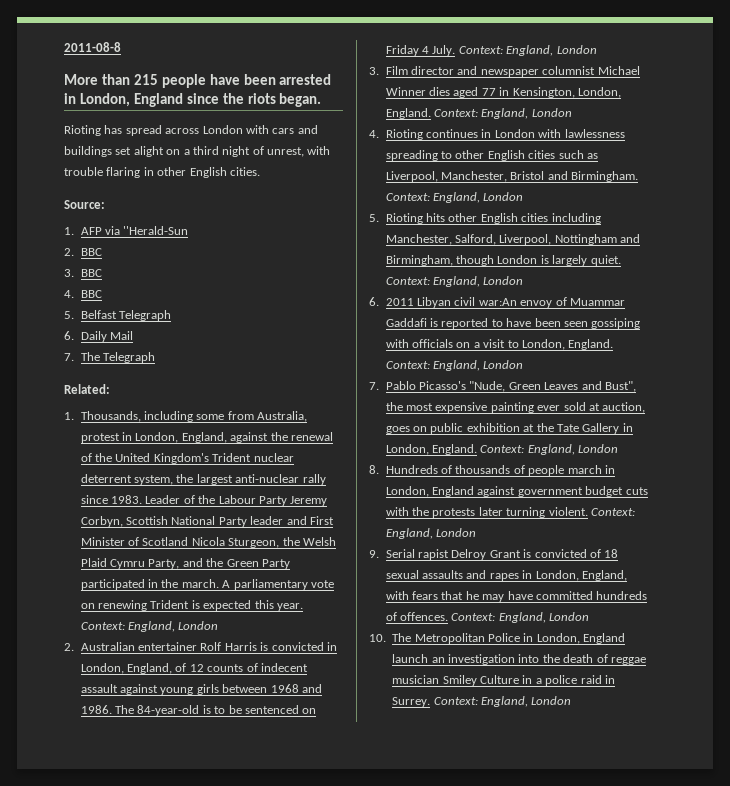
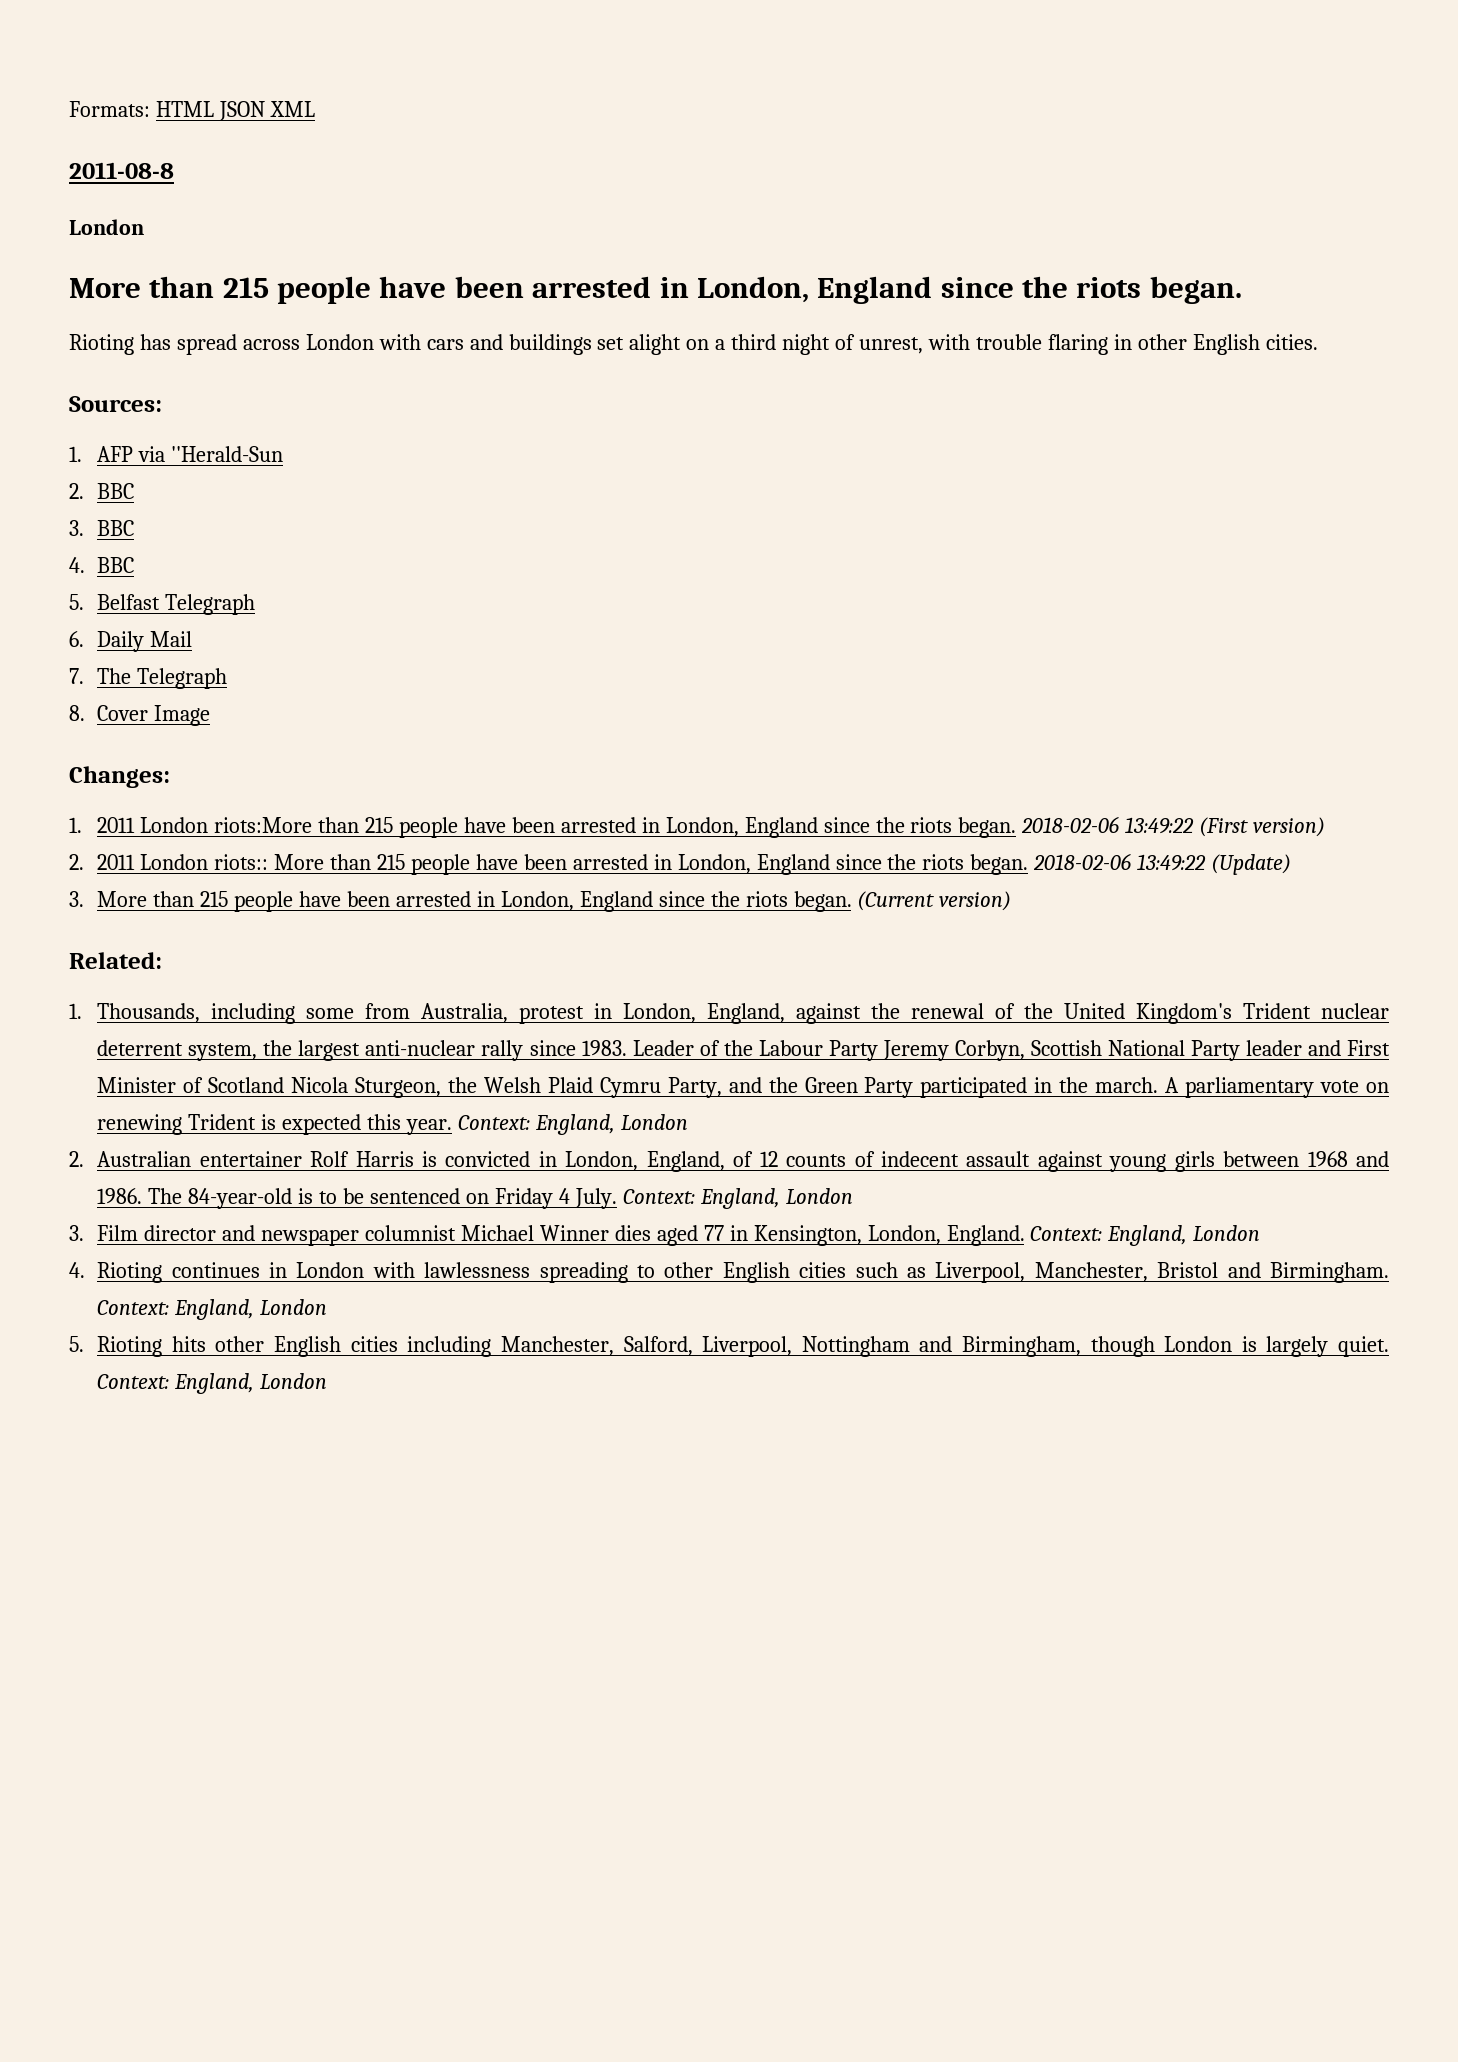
+ Formats: HTML JSON XML
  2011-08-8
+ London
- Source:
+ Sources:
+ 8. Cover Image
+ Changes:
+ 1. 2011 London riots:More than 215 people have been arrested in London, England since the riots began. 2018-02-06 13:49:22 (First version)
+ 2. 2011 London riots:: More than 215 people have been arrested in London, England since the riots began. 2018-02-06 13:49:22 (Update)
+ 3. More than 215 people have been arrested in London, England since the riots began. (Current version)
- 6. 2011 Libyan civil war:An envoy of Muammar Gaddafi is reported to have been seen gossiping with officials on a visit to London, England. Context: England, London
- 7. Pablo Picasso's "Nude, Green Leaves and Bust", the most expensive painting ever sold at auction, goes on public exhibition at the Tate Gallery in London, England. Context: England, London
- 8. Hundreds of thousands of people march in London, England against government budget cuts with the protests later turning violent. Context: England, London
- 9. Serial rapist Delroy Grant is convicted of 18 sexual assaults and rapes in London, England, with fears that he may have committed hundreds of offences. Context: England, London
- 10. The Metropolitan Police in London, England launch an investigation into the death of reggae musician Smiley Culture in a police raid in Surrey. Context: England, London

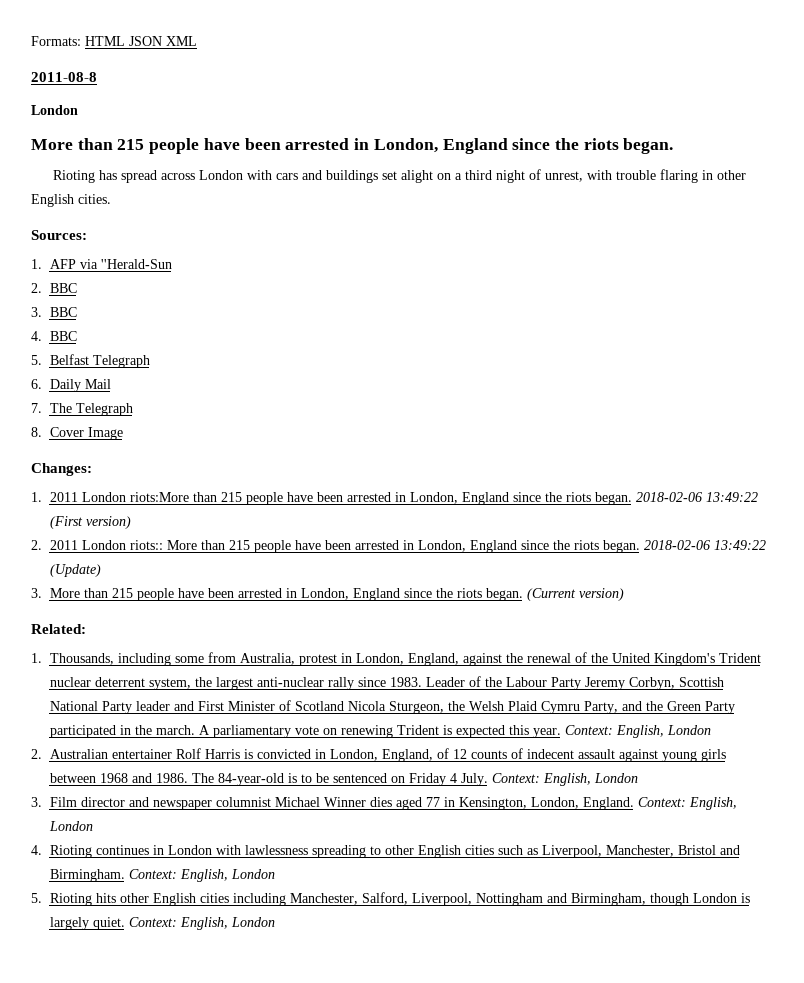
- A parliamentary vote on renewing Trident is expected this year. Context: England, London
+ A parliamentary vote on renewing Trident is expected this year. Context: English, London
- The 84-year-old is to be sentenced on Friday 4 July. Context: England, London
+ The 84-year-old is to be sentenced on Friday 4 July. Context: English, London
- 3. Film director and newspaper columnist Michael Winner dies aged 77 in Kensington, London, England. Context: England, London
+ 3. Film director and newspaper columnist Michael Winner dies aged 77 in Kensington, London, England. Context: English, London
- 4. Rioting continues in London with lawlessness spreading to other English cities such as Liverpool, Manchester, Bristol and Birmingham. Context: England, London
+ 4. Rioting continues in London with lawlessness spreading to other English cities such as Liverpool, Manchester, Bristol and Birmingham. Context: English, London
- 5. Rioting hits other English cities including Manchester, Salford, Liverpool, Nottingham and Birmingham, though London is largely quiet. Context: England, London
+ 5. Rioting hits other English cities including Manchester, Salford, Liverpool, Nottingham and Birmingham, though London is largely quiet. Context: English, London

